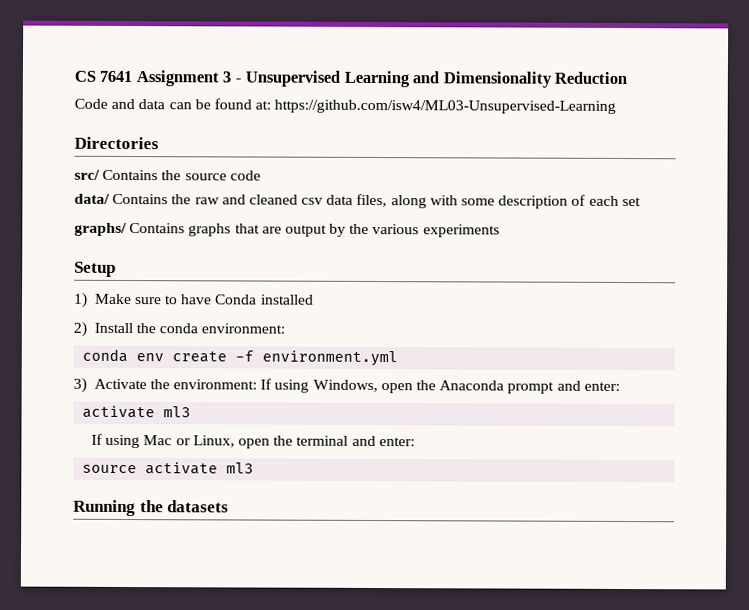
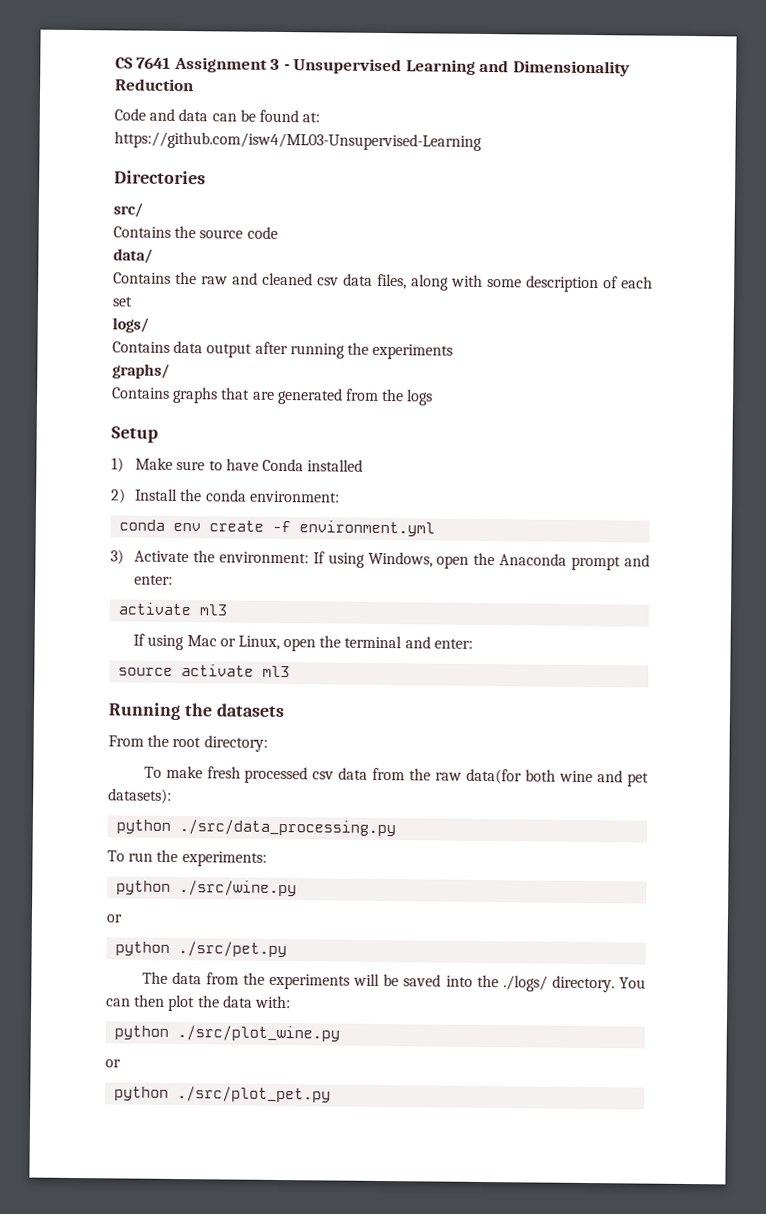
- src/ Contains the source code
+ src/
+ Contains the source code
- data/ Contains the raw and cleaned csv data files, along with some description of each set
+ data/
+ Contains the raw and cleaned csv data files, along with some description of each set
+ logs/
+ Contains data output after running the experiments
- graphs/ Contains graphs that are output by the various experiments
+ graphs/
+ Contains graphs that are generated from the logs
+ From the root directory:
+ To make fresh processed csv data from the raw data(for both wine and pet datasets):
+ python ./src/data_processing.py
+ To run the experiments:
+ python ./src/wine.py
+ or
+ python ./src/pet.py
+ The data from the experiments will be saved into the ./logs/ directory. You can then plot the data with:
+ python ./src/plot_wine.py
+ or
+ python ./src/plot_pet.py

